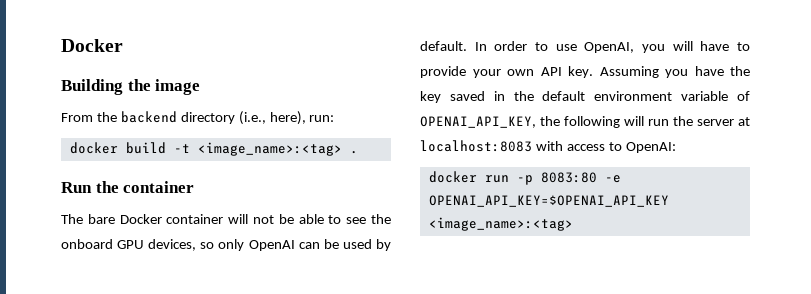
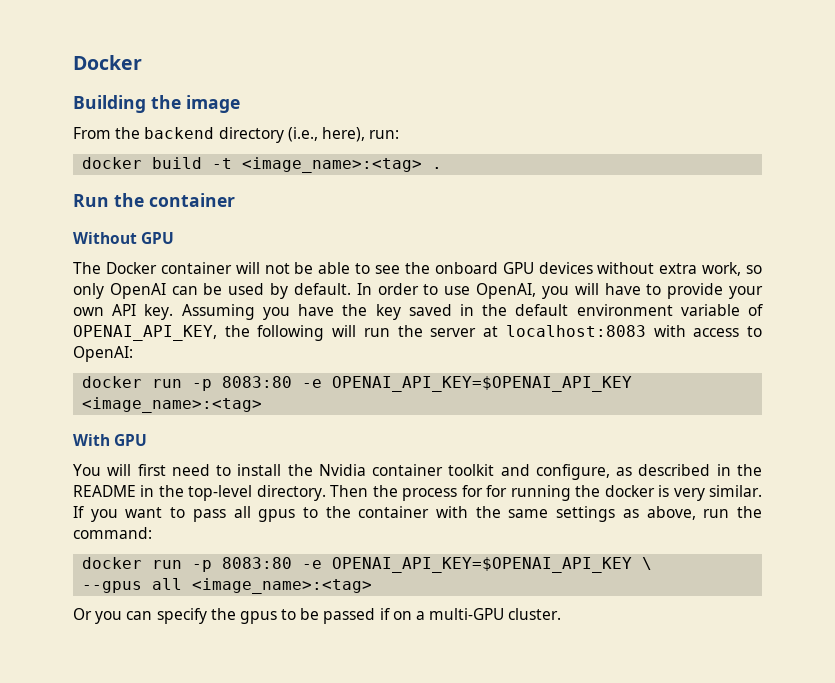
+ Without GPU
- The bare Docker container will not be able to see the onboard GPU devices, so only OpenAI can be used by default.
+ The Docker container will not be able to see the onboard GPU devices without extra work, so only OpenAI can be used by default.
+ With GPU
+ You will first need to install the Nvidia container toolkit and configure, as described in the README in the top-level directory. Then the process for for running the docker is very similar. If you want to pass all gpus to the container with the same settings as above, run the command:
+ docker run -p 8083:80 -e OPENAI_API_KEY=$OPENAI_API_KEY \
+ --gpus all <image_name>:<tag>
+ Or you can specify the gpus to be passed if on a multi-GPU cluster.

